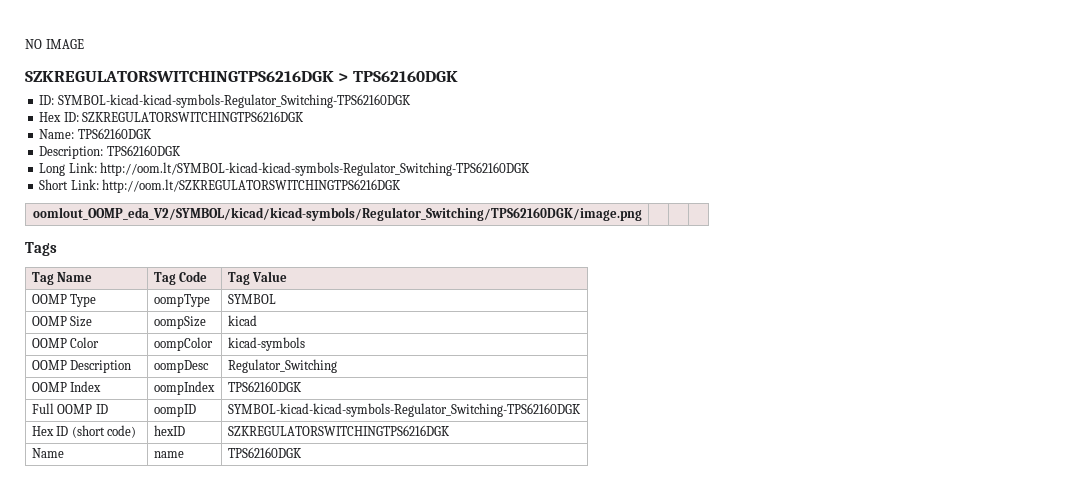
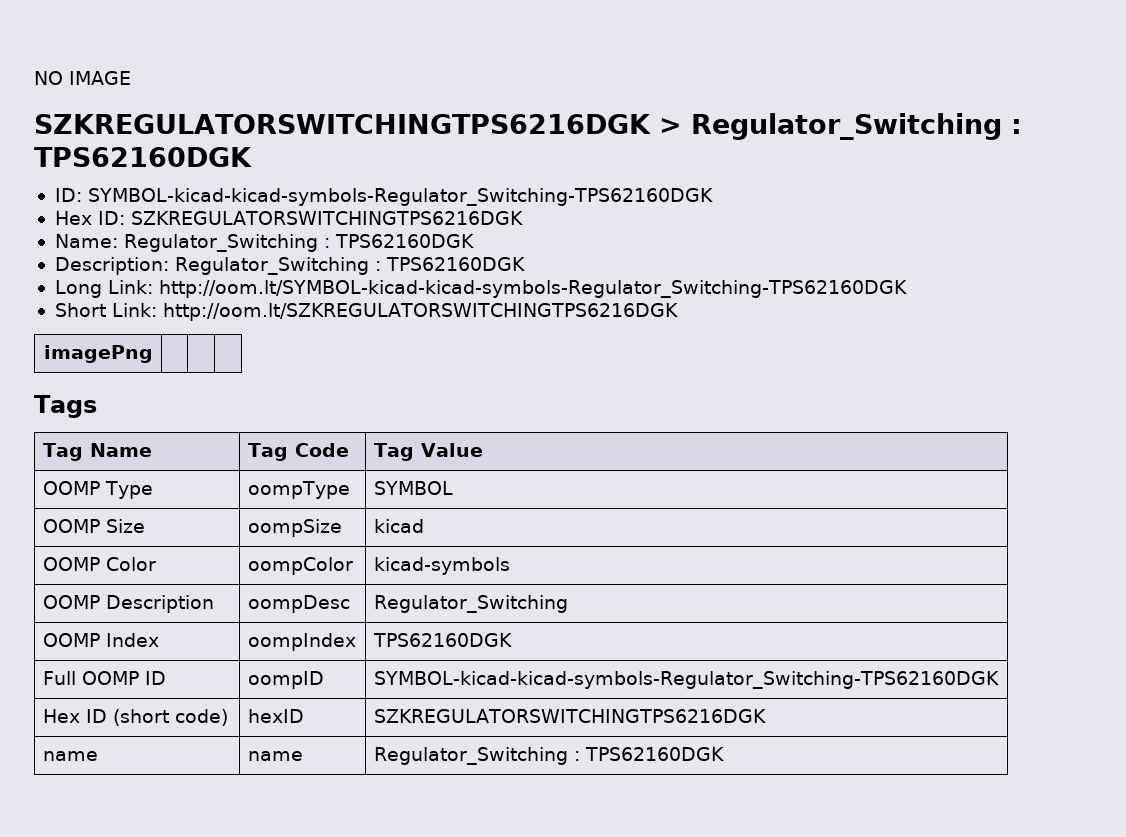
- SZKREGULATORSWITCHINGTPS6216DGK > TPS62160DGK
+ SZKREGULATORSWITCHINGTPS6216DGK > Regulator_Switching : TPS62160DGK
- Name: TPS62160DGK
+ Name: Regulator_Switching : TPS62160DGK
- Description: TPS62160DGK
+ Description: Regulator_Switching : TPS62160DGK
- oomlout_OOMP_eda_V2/SYMBOL/kicad/kicad-symbols/Regulator_Switching/TPS62160DGK/image.png | | |
+ imagePng | | |
- Name | name | TPS62160DGK
+ name | name | Regulator_Switching : TPS62160DGK

